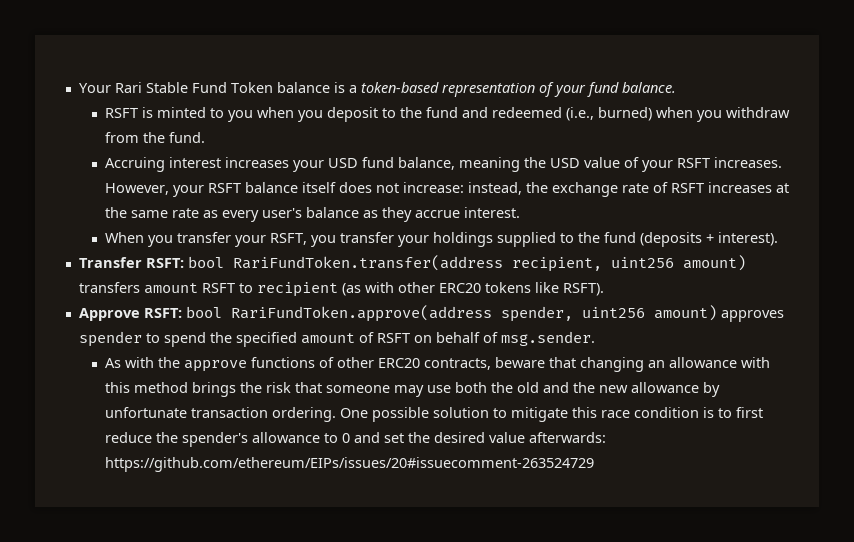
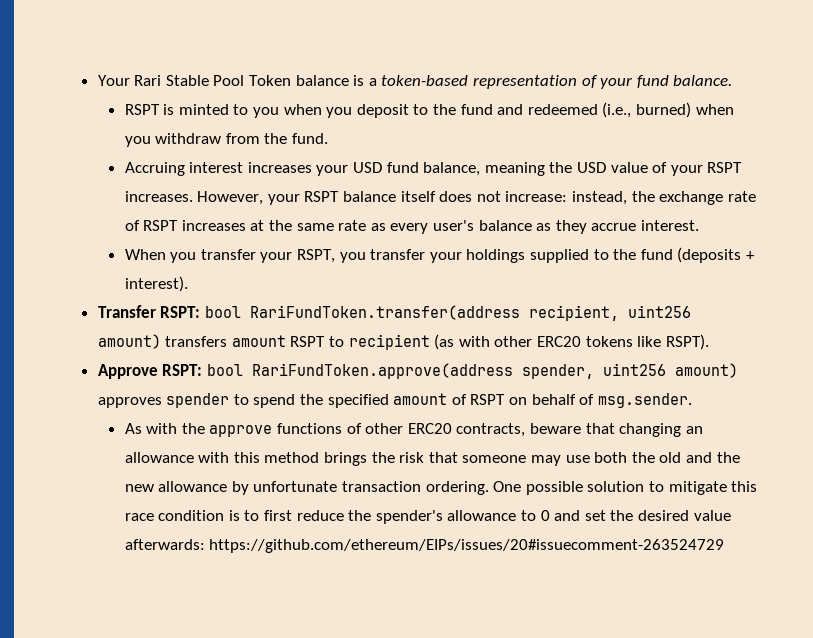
- Your Rari Stable Fund Token balance is a token-based representation of your fund balance.
+ Your Rari Stable Pool Token balance is a token-based representation of your fund balance.
- RSFT is minted to you when you deposit to the fund and redeemed (i.e., burned) when you withdraw from the fund.
+ RSPT is minted to you when you deposit to the fund and redeemed (i.e., burned) when you withdraw from the fund.
- Accruing interest increases your USD fund balance, meaning the USD value of your RSFT increases.
+ Accruing interest increases your USD fund balance, meaning the USD value of your RSPT increases.
- However, your RSFT balance itself does not increase: instead, the exchange rate of RSFT increases at the same rate as every user's balance as they accrue interest.
+ However, your RSPT balance itself does not increase: instead, the exchange rate of RSPT increases at the same rate as every user's balance as they accrue interest.
- When you transfer your RSFT, you transfer your holdings supplied to the fund (deposits + interest).
+ When you transfer your RSPT, you transfer your holdings supplied to the fund (deposits + interest).
- Transfer RSFT: bool RariFundToken.transfer(address recipient, uint256 amount) transfers amount RSFT to recipient (as with other ERC20 tokens like RSFT).
+ Transfer RSPT: bool RariFundToken.transfer(address recipient, uint256 amount) transfers amount RSPT to recipient (as with other ERC20 tokens like RSPT).
- Approve RSFT: bool RariFundToken.approve(address spender, uint256 amount) approves spender to spend the specified amount of RSFT on behalf of msg.sender.
+ Approve RSPT: bool RariFundToken.approve(address spender, uint256 amount) approves spender to spend the specified amount of RSPT on behalf of msg.sender.

